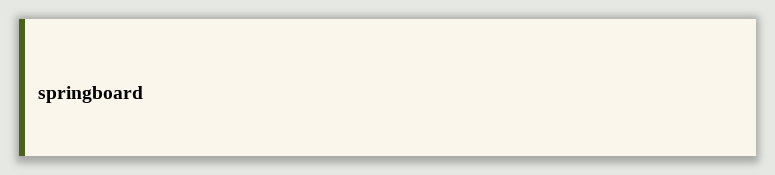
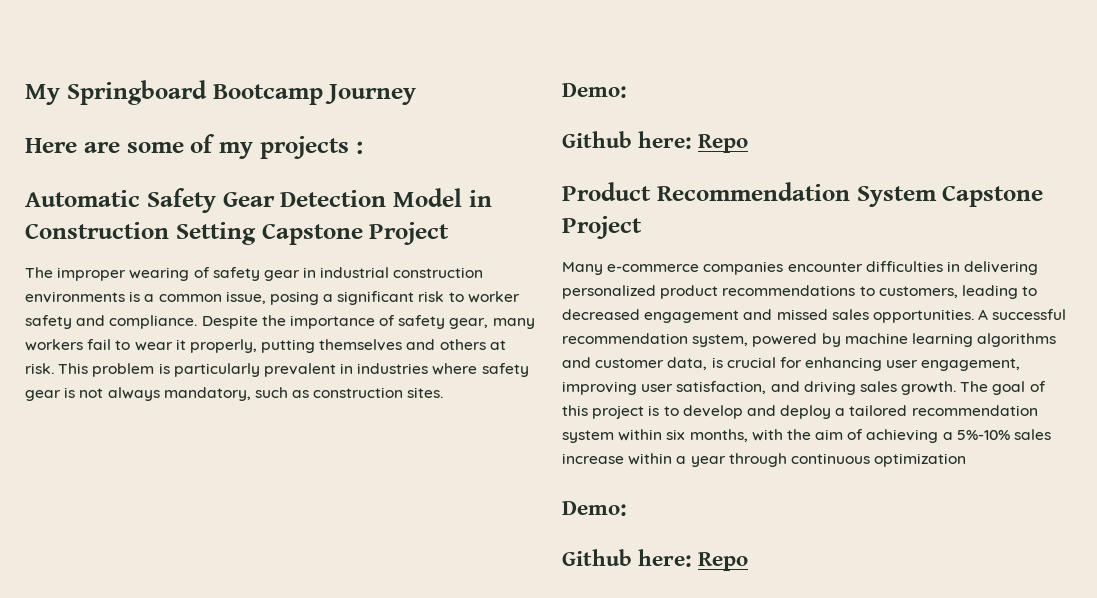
- springboard
+ My Springboard Bootcamp Journey
+ Here are some of my projects :
+ Automatic Safety Gear Detection Model in Construction Setting Capstone Project
+ The improper wearing of safety gear in industrial construction environments is a common issue, posing a significant risk to worker safety and compliance. Despite the importance of safety gear, many workers fail to wear it properly, putting themselves and others at risk. This problem is particularly prevalent in industries where safety gear is not always mandatory, such as construction sites.
+ Demo:
+ Github here: Repo
+ Product Recommendation System Capstone Project
+ Many e-commerce companies encounter difficulties in delivering personalized product recommendations to customers, leading to decreased engagement and missed sales opportunities. A successful recommendation system, powered by machine learning algorithms and customer data, is crucial for enhancing user engagement, improving user satisfaction, and driving sales growth. The goal of this project is to develop and deploy a tailored recommendation system within six months, with the aim of achieving a 5%-10% sales increase within a year through continuous optimization
+ Demo:
+ Github here: Repo

